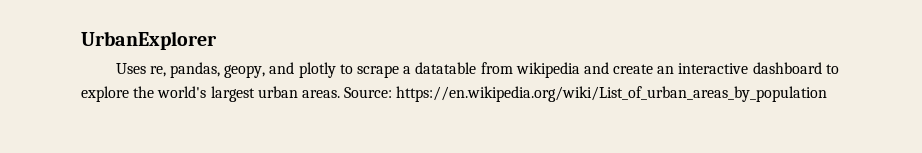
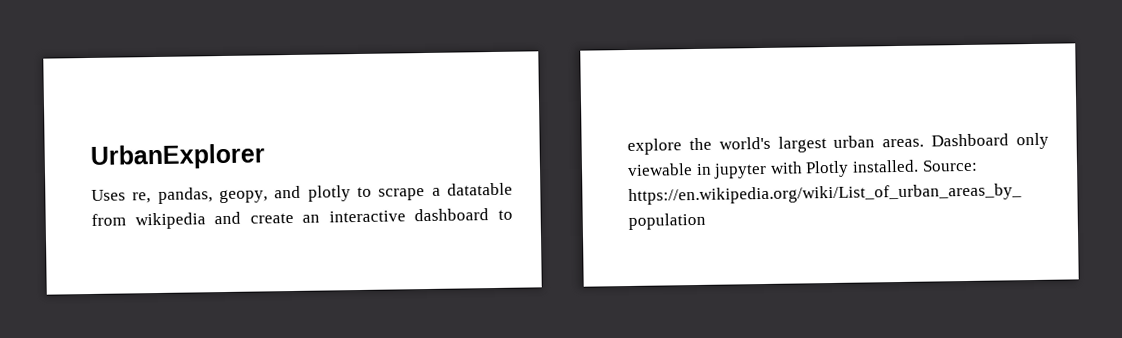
+ Dashboard only viewable in jupyter with Plotly installed.

